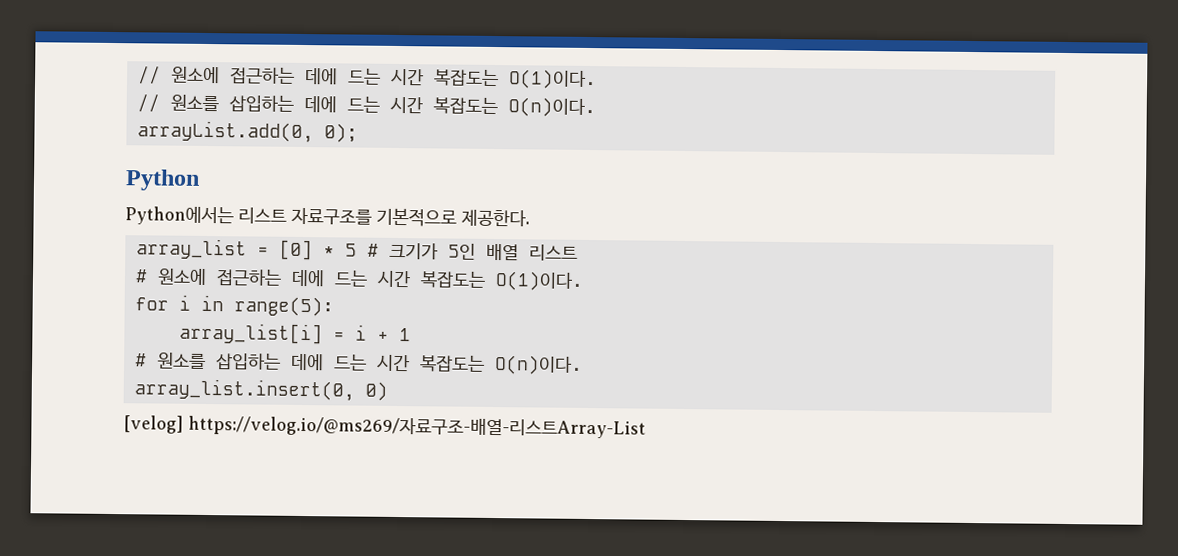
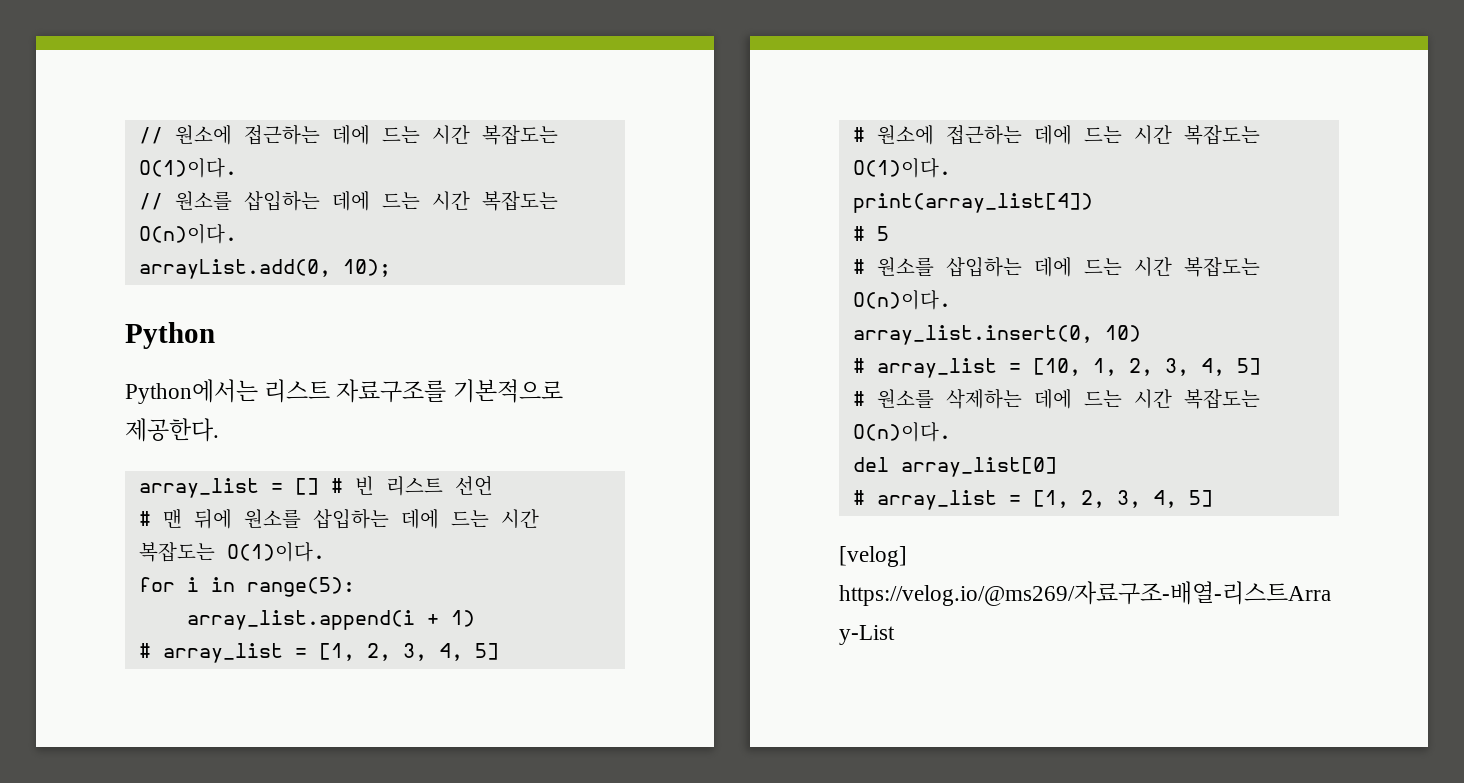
- arrayList.add(0, 0);
+ arrayList.add(0, 10);
- array_list = [0] * 5 # 크기가 5인 배열 리스트
- # 원소에 접근하는 데에 드는 시간 복잡도는 O(1)이다.
+ array_list = [] # 빈 리스트 선언
+ # 맨 뒤에 원소를 삽입하는 데에 드는 시간 복잡도는 O(1)이다.
- array_list[i] = i + 1
+ array_list.append(i + 1)
+ # array_list = [1, 2, 3, 4, 5]
+ # 원소에 접근하는 데에 드는 시간 복잡도는 O(1)이다.
+ print(array_list[4])
+ # 5
- array_list.insert(0, 0)
+ array_list.insert(0, 10)
+ # array_list = [10, 1, 2, 3, 4, 5]
+ # 원소를 삭제하는 데에 드는 시간 복잡도는 O(n)이다.
+ del array_list[0]
+ # array_list = [1, 2, 3, 4, 5]

